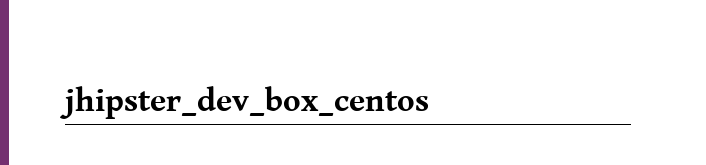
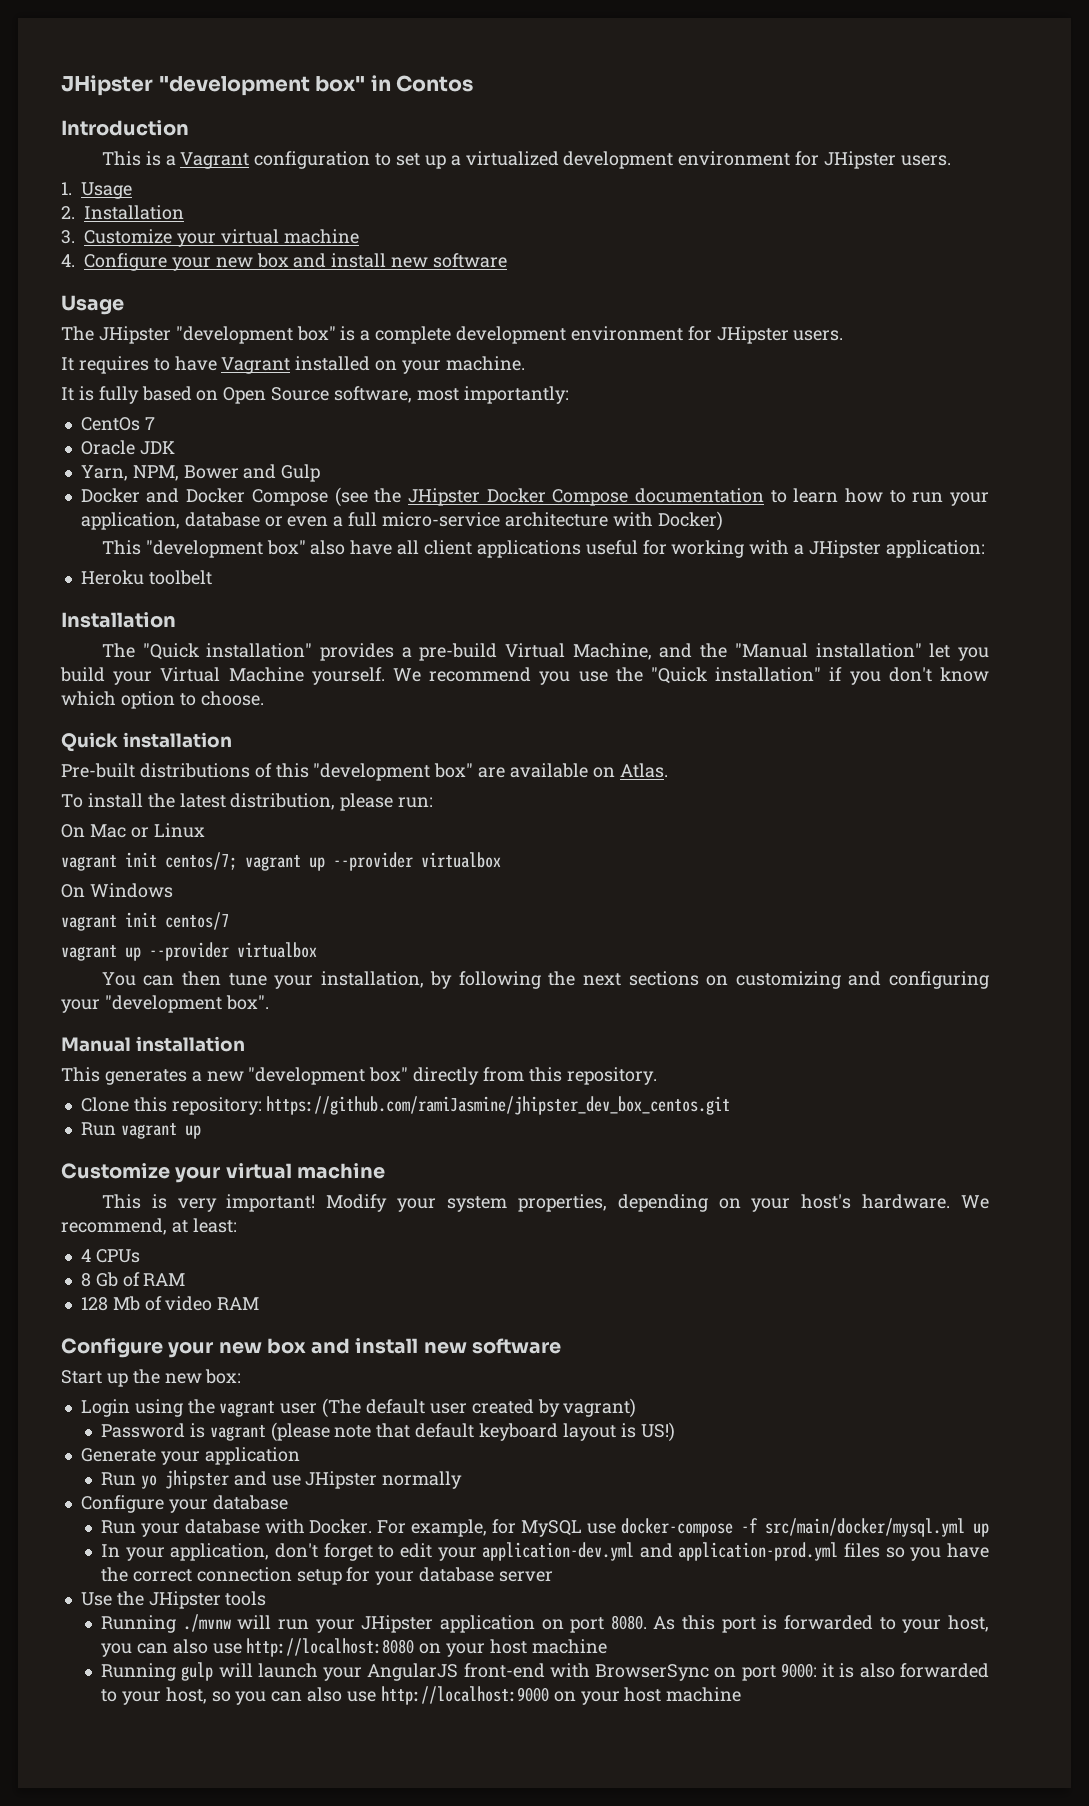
- jhipster_dev_box_centos
+ JHipster "development box" in Contos
+ Introduction
+ This is a Vagrant configuration to set up a virtualized development environment for JHipster users.
+ 1. Usage
+ 2. Installation
+ 3. Customize your virtual machine
+ 4. Configure your new box and install new software
+ Usage
+ The JHipster "development box" is a complete development environment for JHipster users.
+ It requires to have Vagrant installed on your machine.
+ It is fully based on Open Source software, most importantly:
+ CentOs 7
+ Oracle JDK
+ Yarn, NPM, Bower and Gulp
+ Docker and Docker Compose (see the JHipster Docker Compose documentation to learn how to run your application, database or even a full micro-service architecture with Docker)
+ This "development box" also have all client applications useful for working with a JHipster application:
+ Heroku toolbelt
+ Installation
+ The "Quick installation" provides a pre-build Virtual Machine, and the "Manual installation" let you build your Virtual Machine yourself. We recommend you use the "Quick installation" if you don't know which option to choose.
+ Quick installation
+ Pre-built distributions of this "development box" are available on Atlas.
+ To install the latest distribution, please run:
+ On Mac or Linux
+ vagrant init centos/7; vagrant up --provider virtualbox
+ On Windows
+ vagrant init centos/7
+ vagrant up --provider virtualbox
+ You can then tune your installation, by following the next sections on customizing and configuring your "development box".
+ Manual installation
+ This generates a new "development box" directly from this repository.
+ Clone this repository: https://github.com/ramiJasmine/jhipster_dev_box_centos.git
+ Run vagrant up
+ Customize your virtual machine
+ This is very important! Modify your system properties, depending on your host's hardware. We recommend, at least:
+ 4 CPUs
+ 8 Gb of RAM
+ 128 Mb of video RAM
+ Configure your new box and install new software
+ Start up the new box:
+ Login using the vagrant user (The default user created by vagrant)
+ Password is vagrant (please note that default keyboard layout is US!)
+ Generate your application
+ Run yo jhipster and use JHipster normally
+ Configure your database
+ Run your database with Docker. For example, for MySQL use docker-compose -f src/main/docker/mysql.yml up
+ In your application, don't forget to edit your application-dev.yml and application-prod.yml files so you have the correct connection setup for your database server
+ Use the JHipster tools
+ Running ./mvnw will run your JHipster application on port 8080. As this port is forwarded to your host, you can also use http://localhost:8080 on your host machine
+ Running gulp will launch your AngularJS front-end with BrowserSync on port 9000: it is also forwarded to your host, so you can also use http://localhost:9000 on your host machine

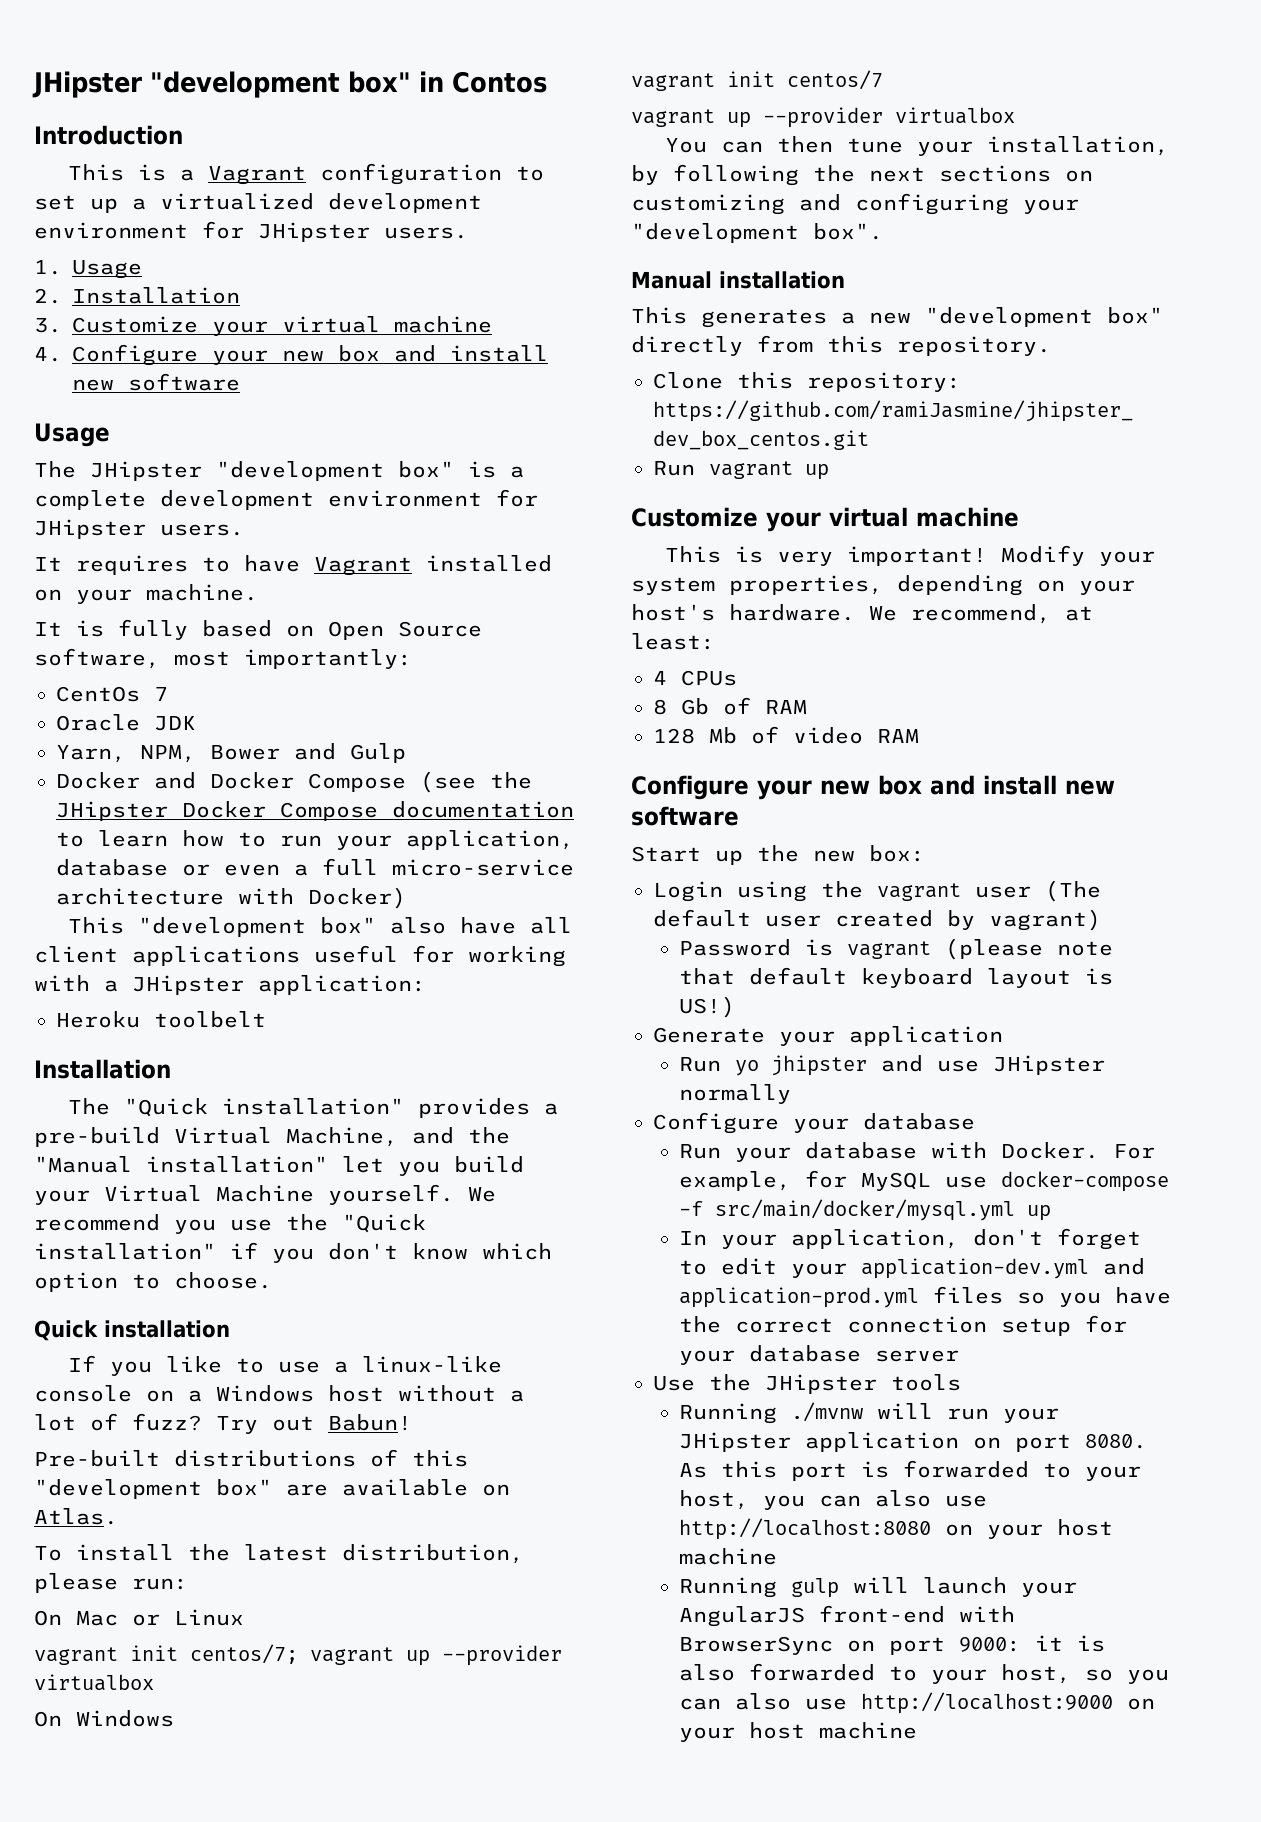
+ If you like to use a linux-like console on a Windows host without a lot of fuzz? Try out Babun!

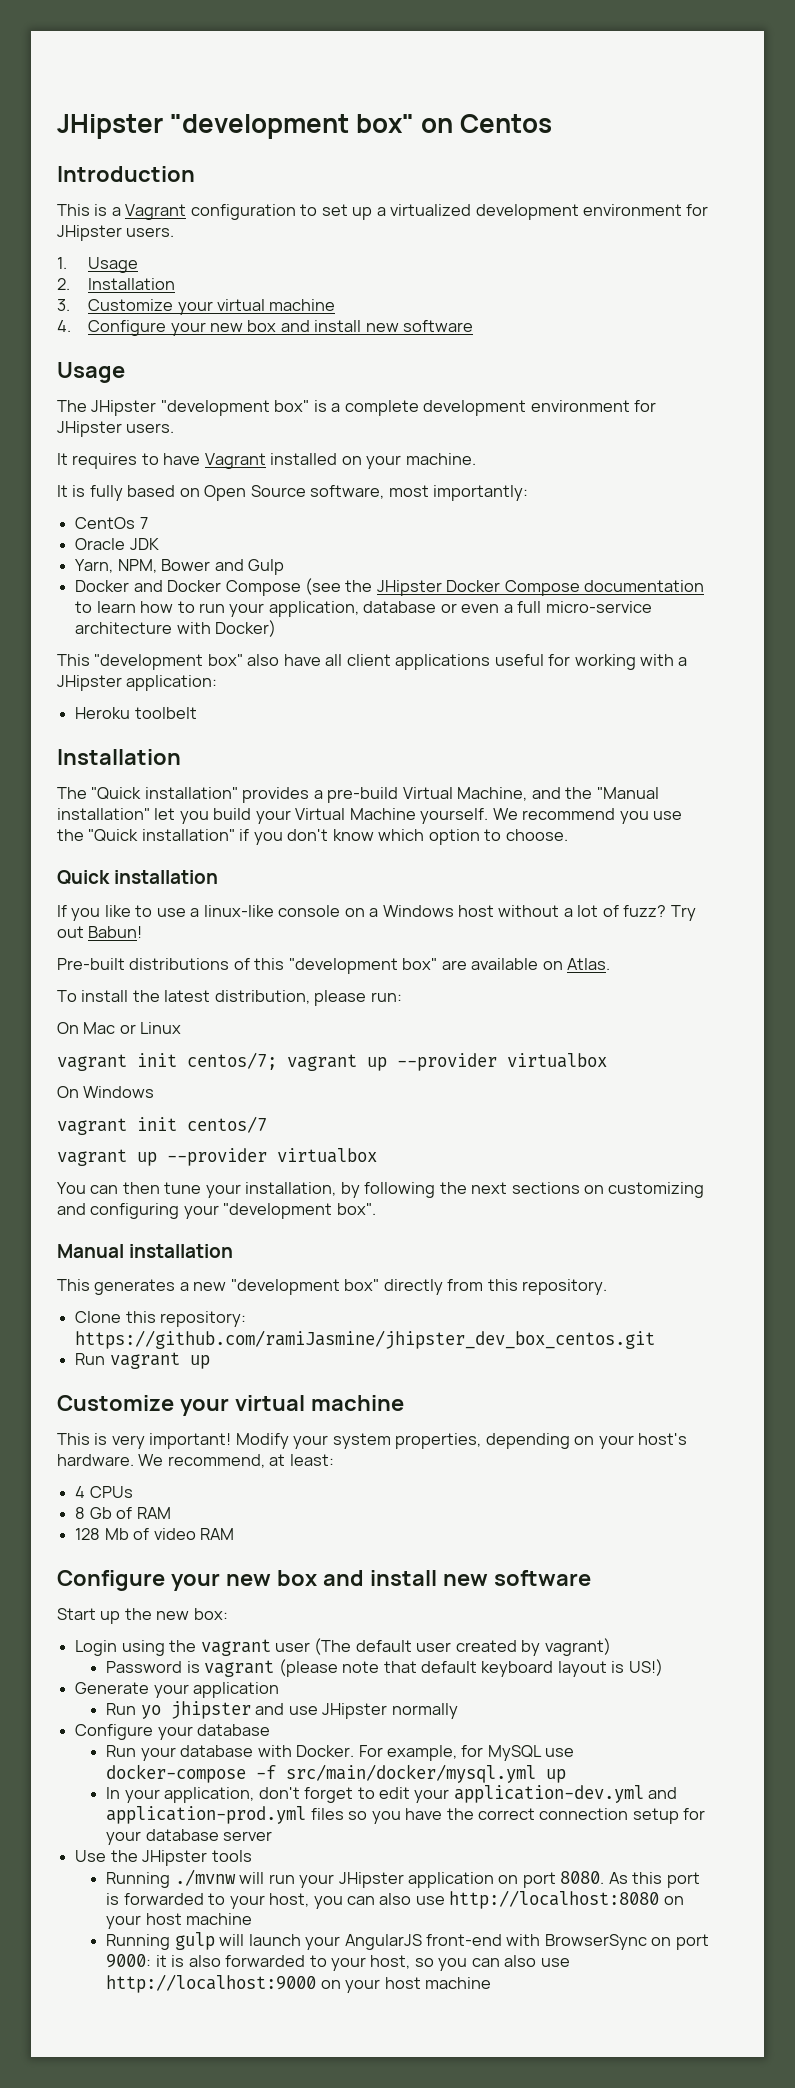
- JHipster "development box" in Contos
+ JHipster "development box" on Centos

